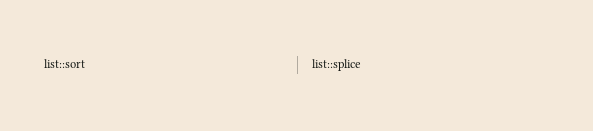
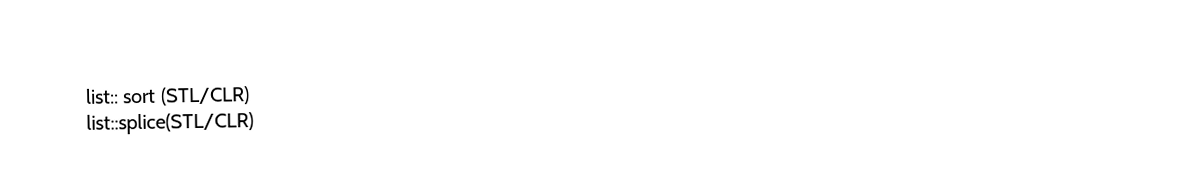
- list::sort
- list::splice
+ list:: sort (STL/CLR)
+ list::splice(STL/CLR)

